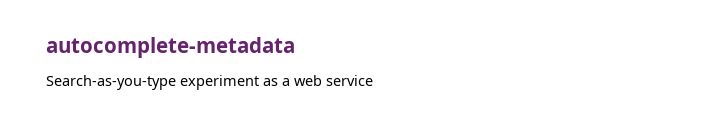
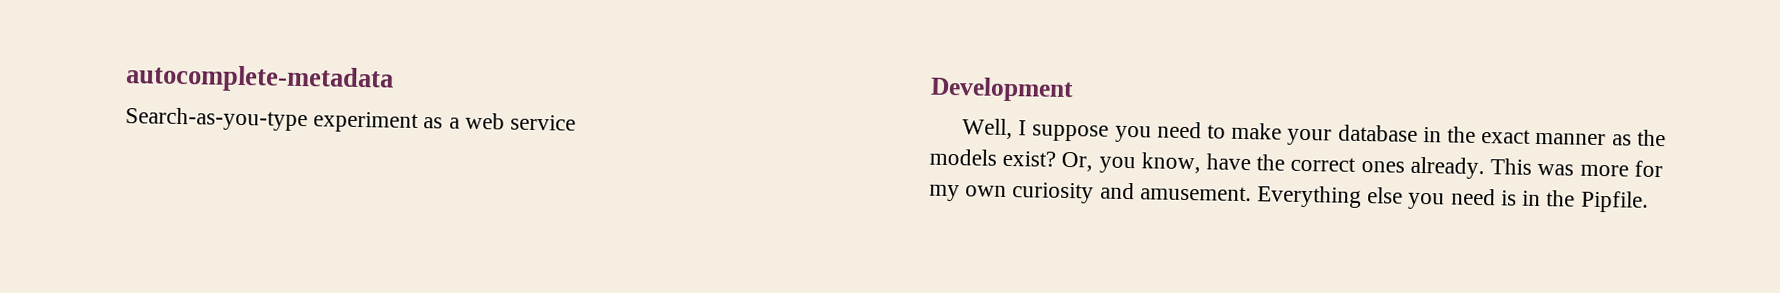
+ Development
+ Well, I suppose you need to make your database in the exact manner as the models exist? Or, you know, have the correct ones already. This was more for my own curiosity and amusement. Everything else you need is in the Pipfile.

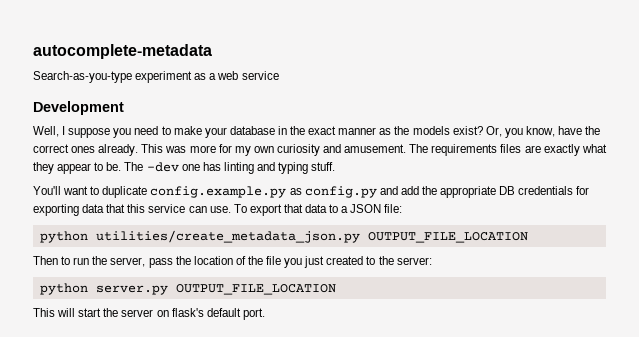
- Everything else you need is in the Pipfile.
+ The requirements files are exactly what they appear to be. The -dev one has linting and typing stuff.
+ You'll want to duplicate config.example.py as config.py and add the appropriate DB credentials for exporting data that this service can use. To export that data to a JSON file:
+ python utilities/create_metadata_json.py OUTPUT_FILE_LOCATION
+ Then to run the server, pass the location of the file you just created to the server:
+ python server.py OUTPUT_FILE_LOCATION
+ This will start the server on flask's default port.

